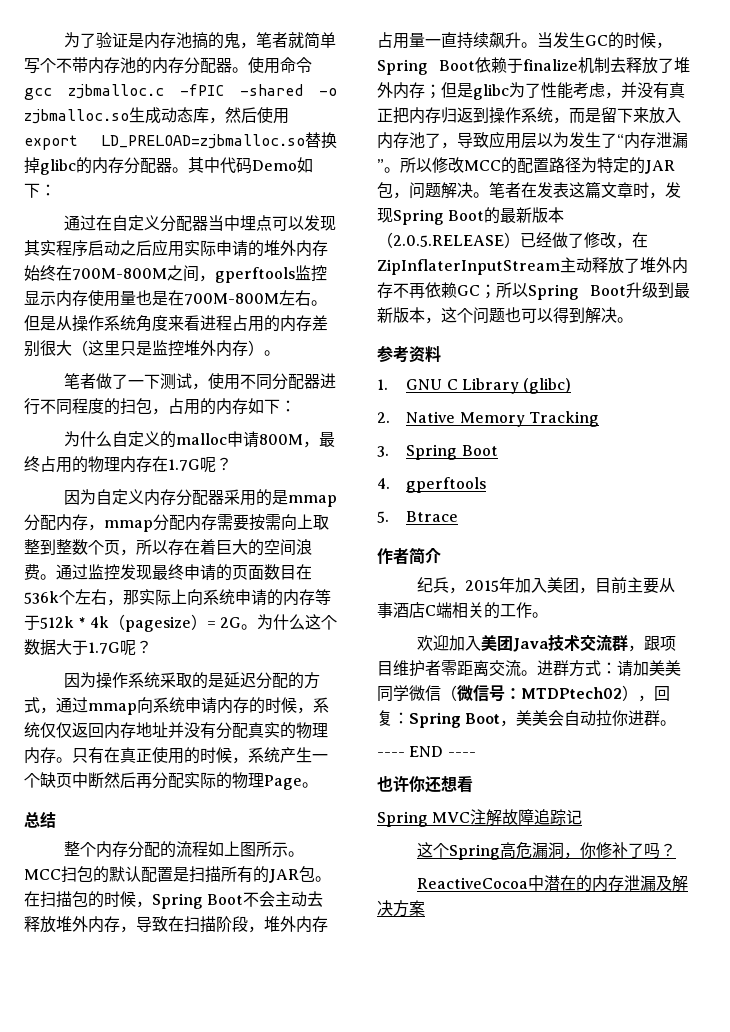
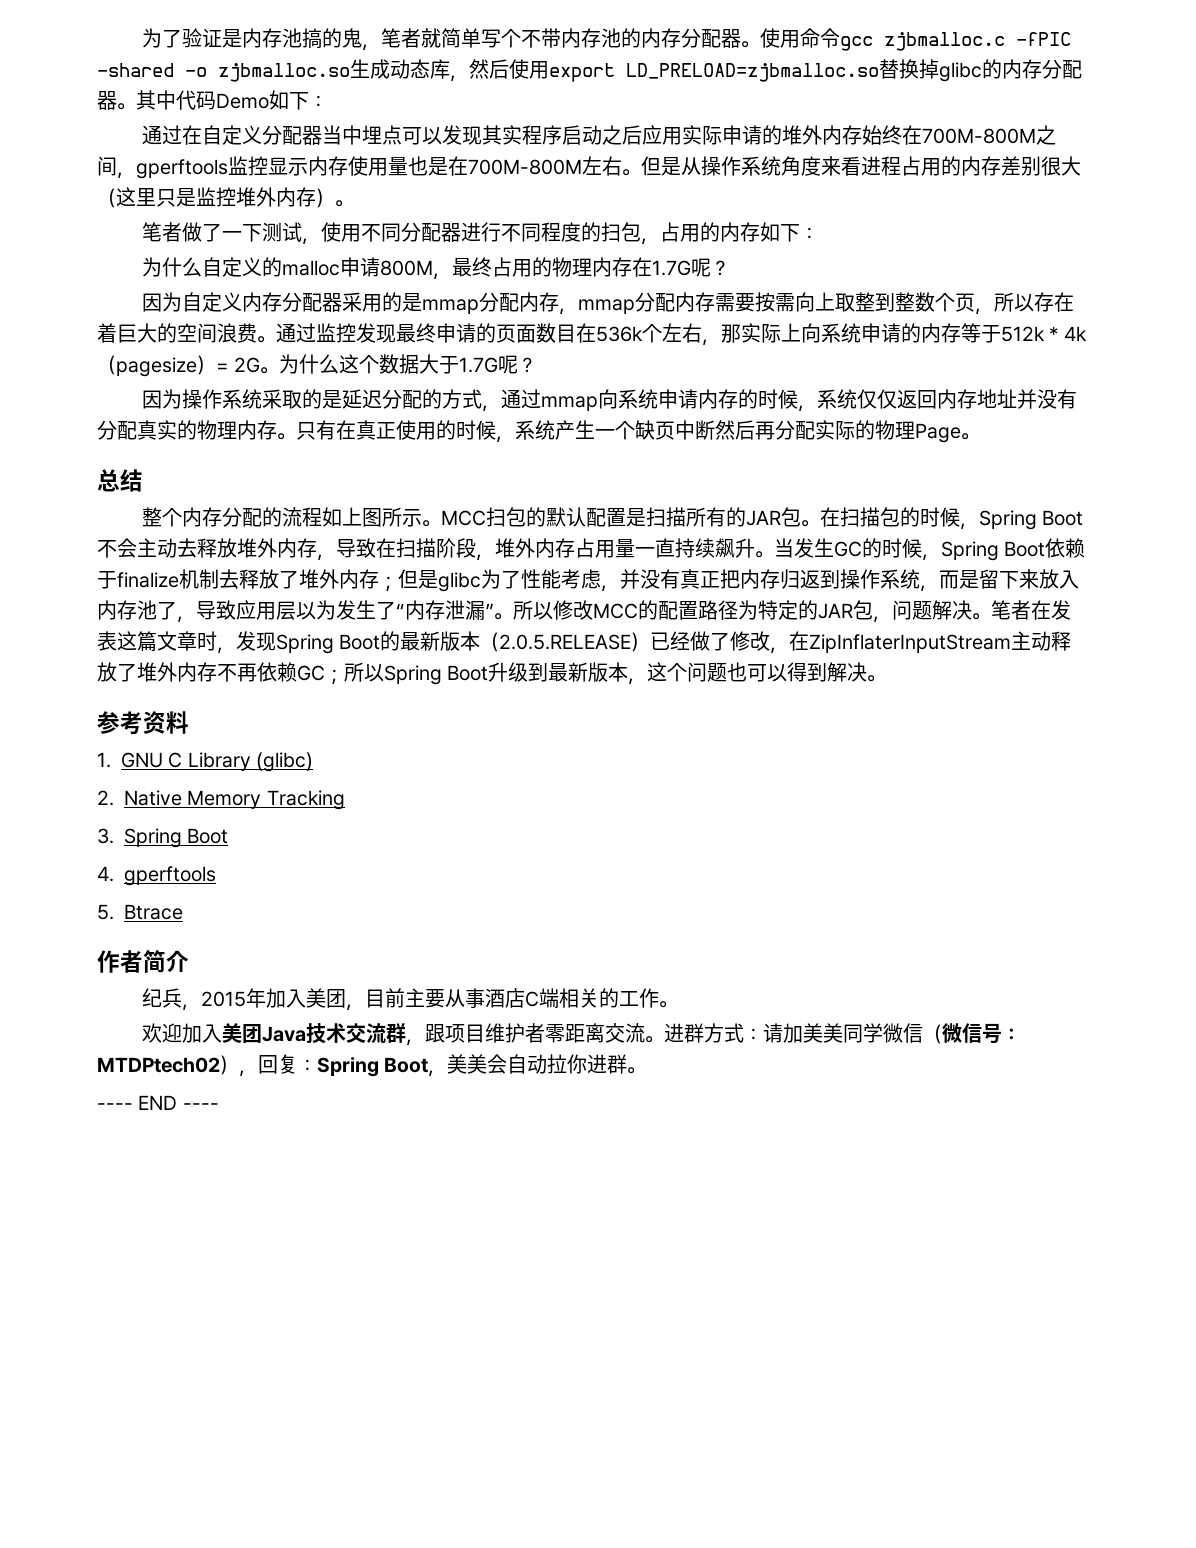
- 也许你还想看
- Spring MVC注解故障追踪记
- 这个Spring高危漏洞，你修补了吗？
- ReactiveCocoa中潜在的内存泄漏及解决方案

